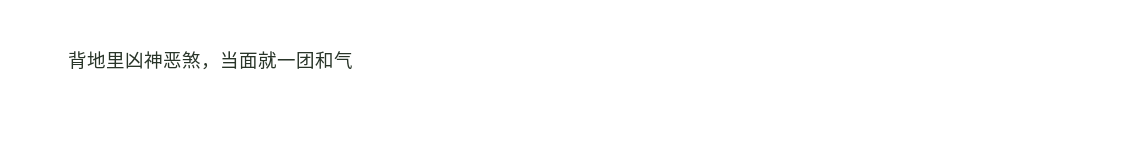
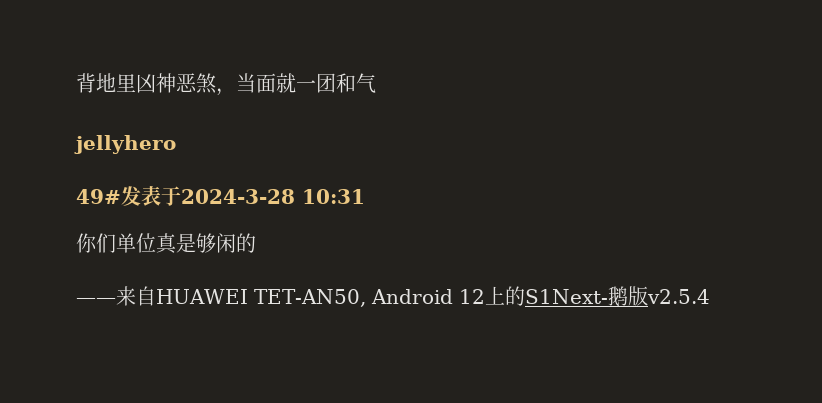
+ jellyhero
+ 49#发表于2024-3-28 10:31
+ 你们单位真是够闲的
+ ——来自HUAWEI TET-AN50, Android 12上的S1Next-鹅版v2.5.4

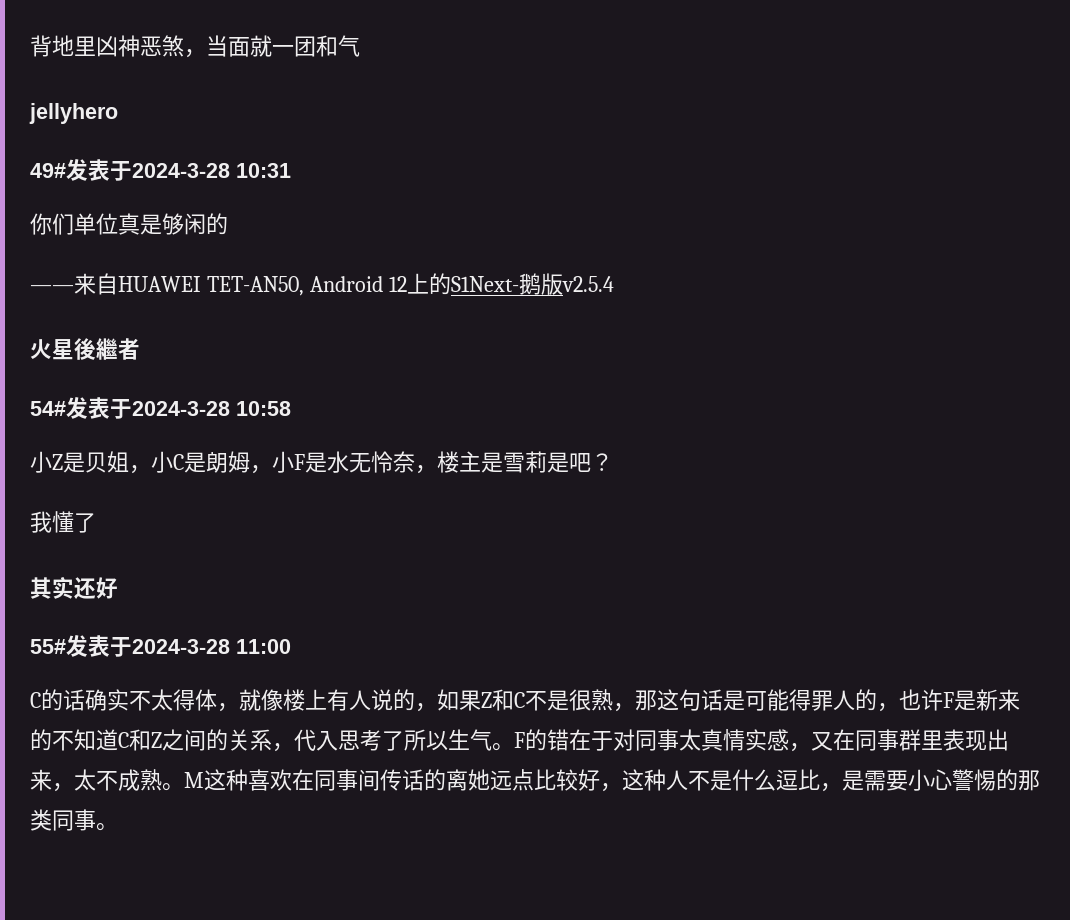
+ 火星後繼者
+ 54#发表于2024-3-28 10:58
+ 小Z是贝姐，小C是朗姆，小F是水无怜奈，楼主是雪莉是吧？
+ 我懂了
+ 其实还好
+ 55#发表于2024-3-28 11:00
+ C的话确实不太得体，就像楼上有人说的，如果Z和C不是很熟，那这句话是可能得罪人的，也许F是新来的不知道C和Z之间的关系，代入思考了所以生气。F的错在于对同事太真情实感，又在同事群里表现出来，太不成熟。M这种喜欢在同事间传话的离她远点比较好，这种人不是什么逗比，是需要小心警惕的那类同事。

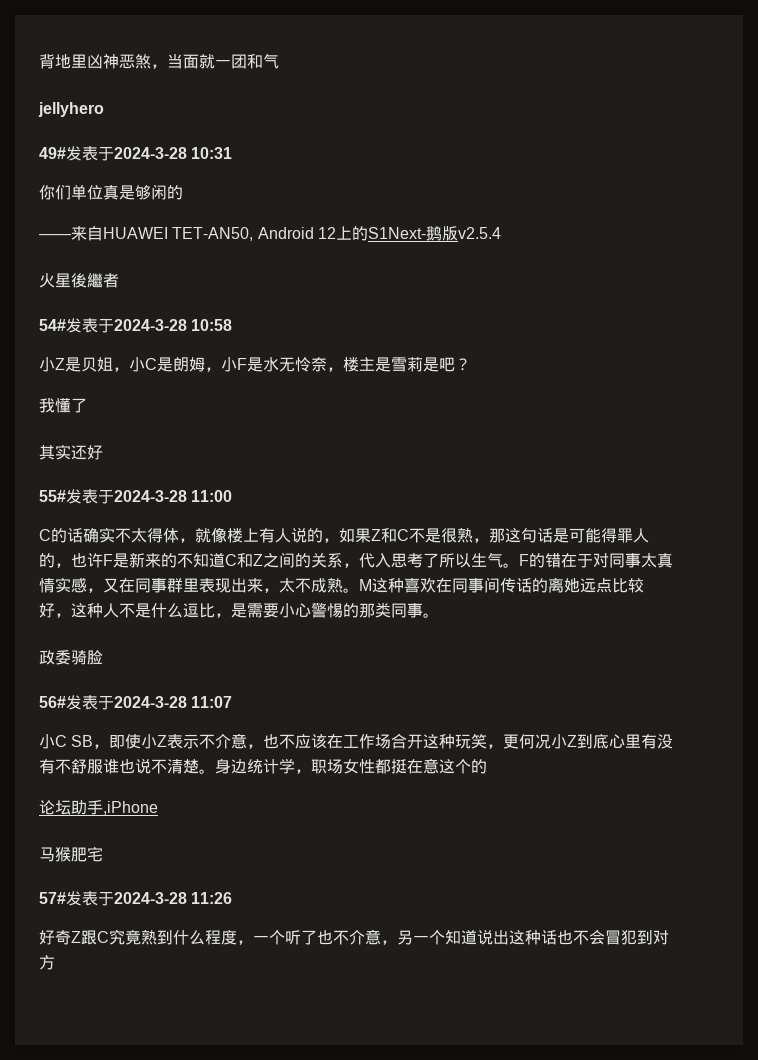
+ 政委骑脸
+ 56#发表于2024-3-28 11:07
+ 小C SB，即使小Z表示不介意，也不应该在工作场合开这种玩笑，更何况小Z到底心里有没有不舒服谁也说不清楚。身边统计学，职场女性都挺在意这个的
+ 论坛助手,iPhone
+ 马猴肥宅
+ 57#发表于2024-3-28 11:26
+ 好奇Z跟C究竟熟到什么程度，一个听了也不介意，另一个知道说出这种话也不会冒犯到对方

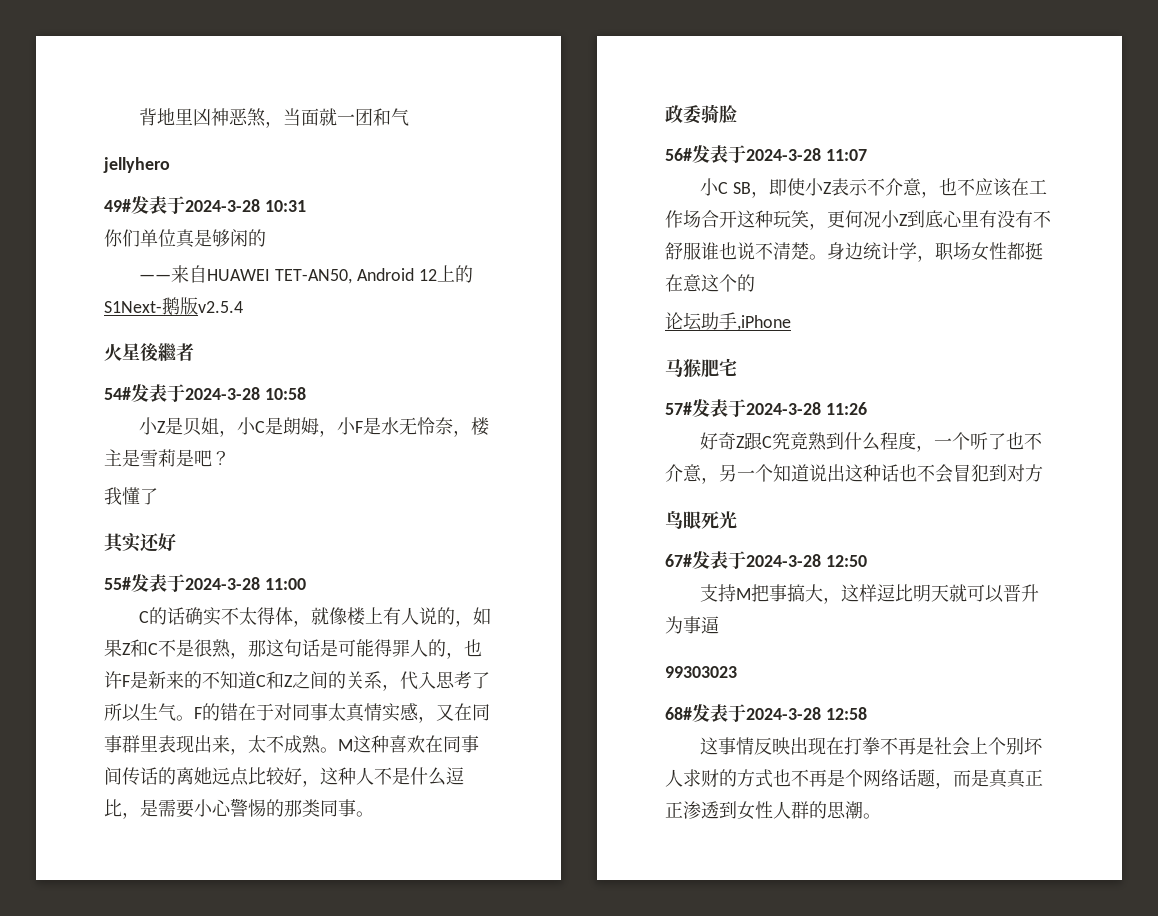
+ 鸟眼死光
+ 67#发表于2024-3-28 12:50
+ 支持M把事搞大，这样逗比明天就可以晋升为事逼
+ 99303023
+ 68#发表于2024-3-28 12:58
+ 这事情反映出现在打拳不再是社会上个别坏人求财的方式也不再是个网络话题，而是真真正正渗透到女性人群的思潮。

